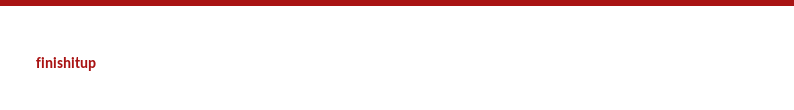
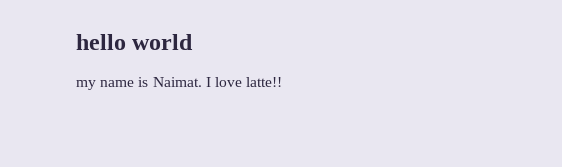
- finishitup
+ hello world
+ my name is Naimat. I love latte!!

